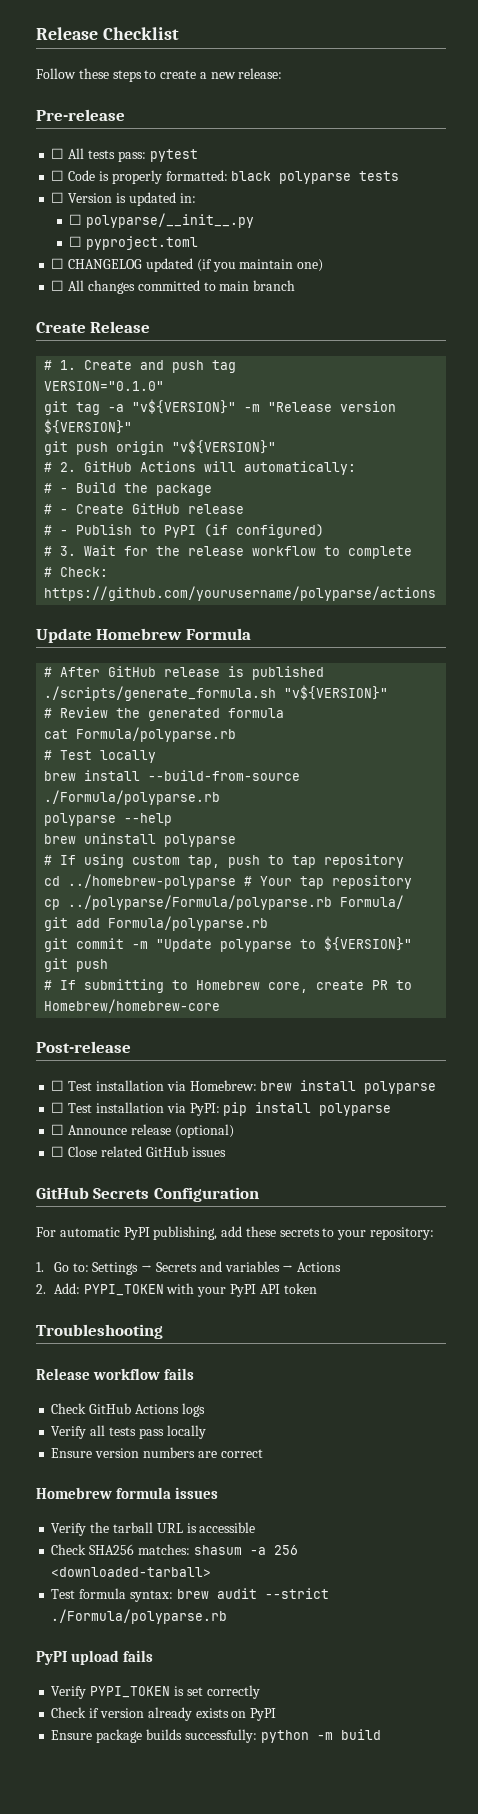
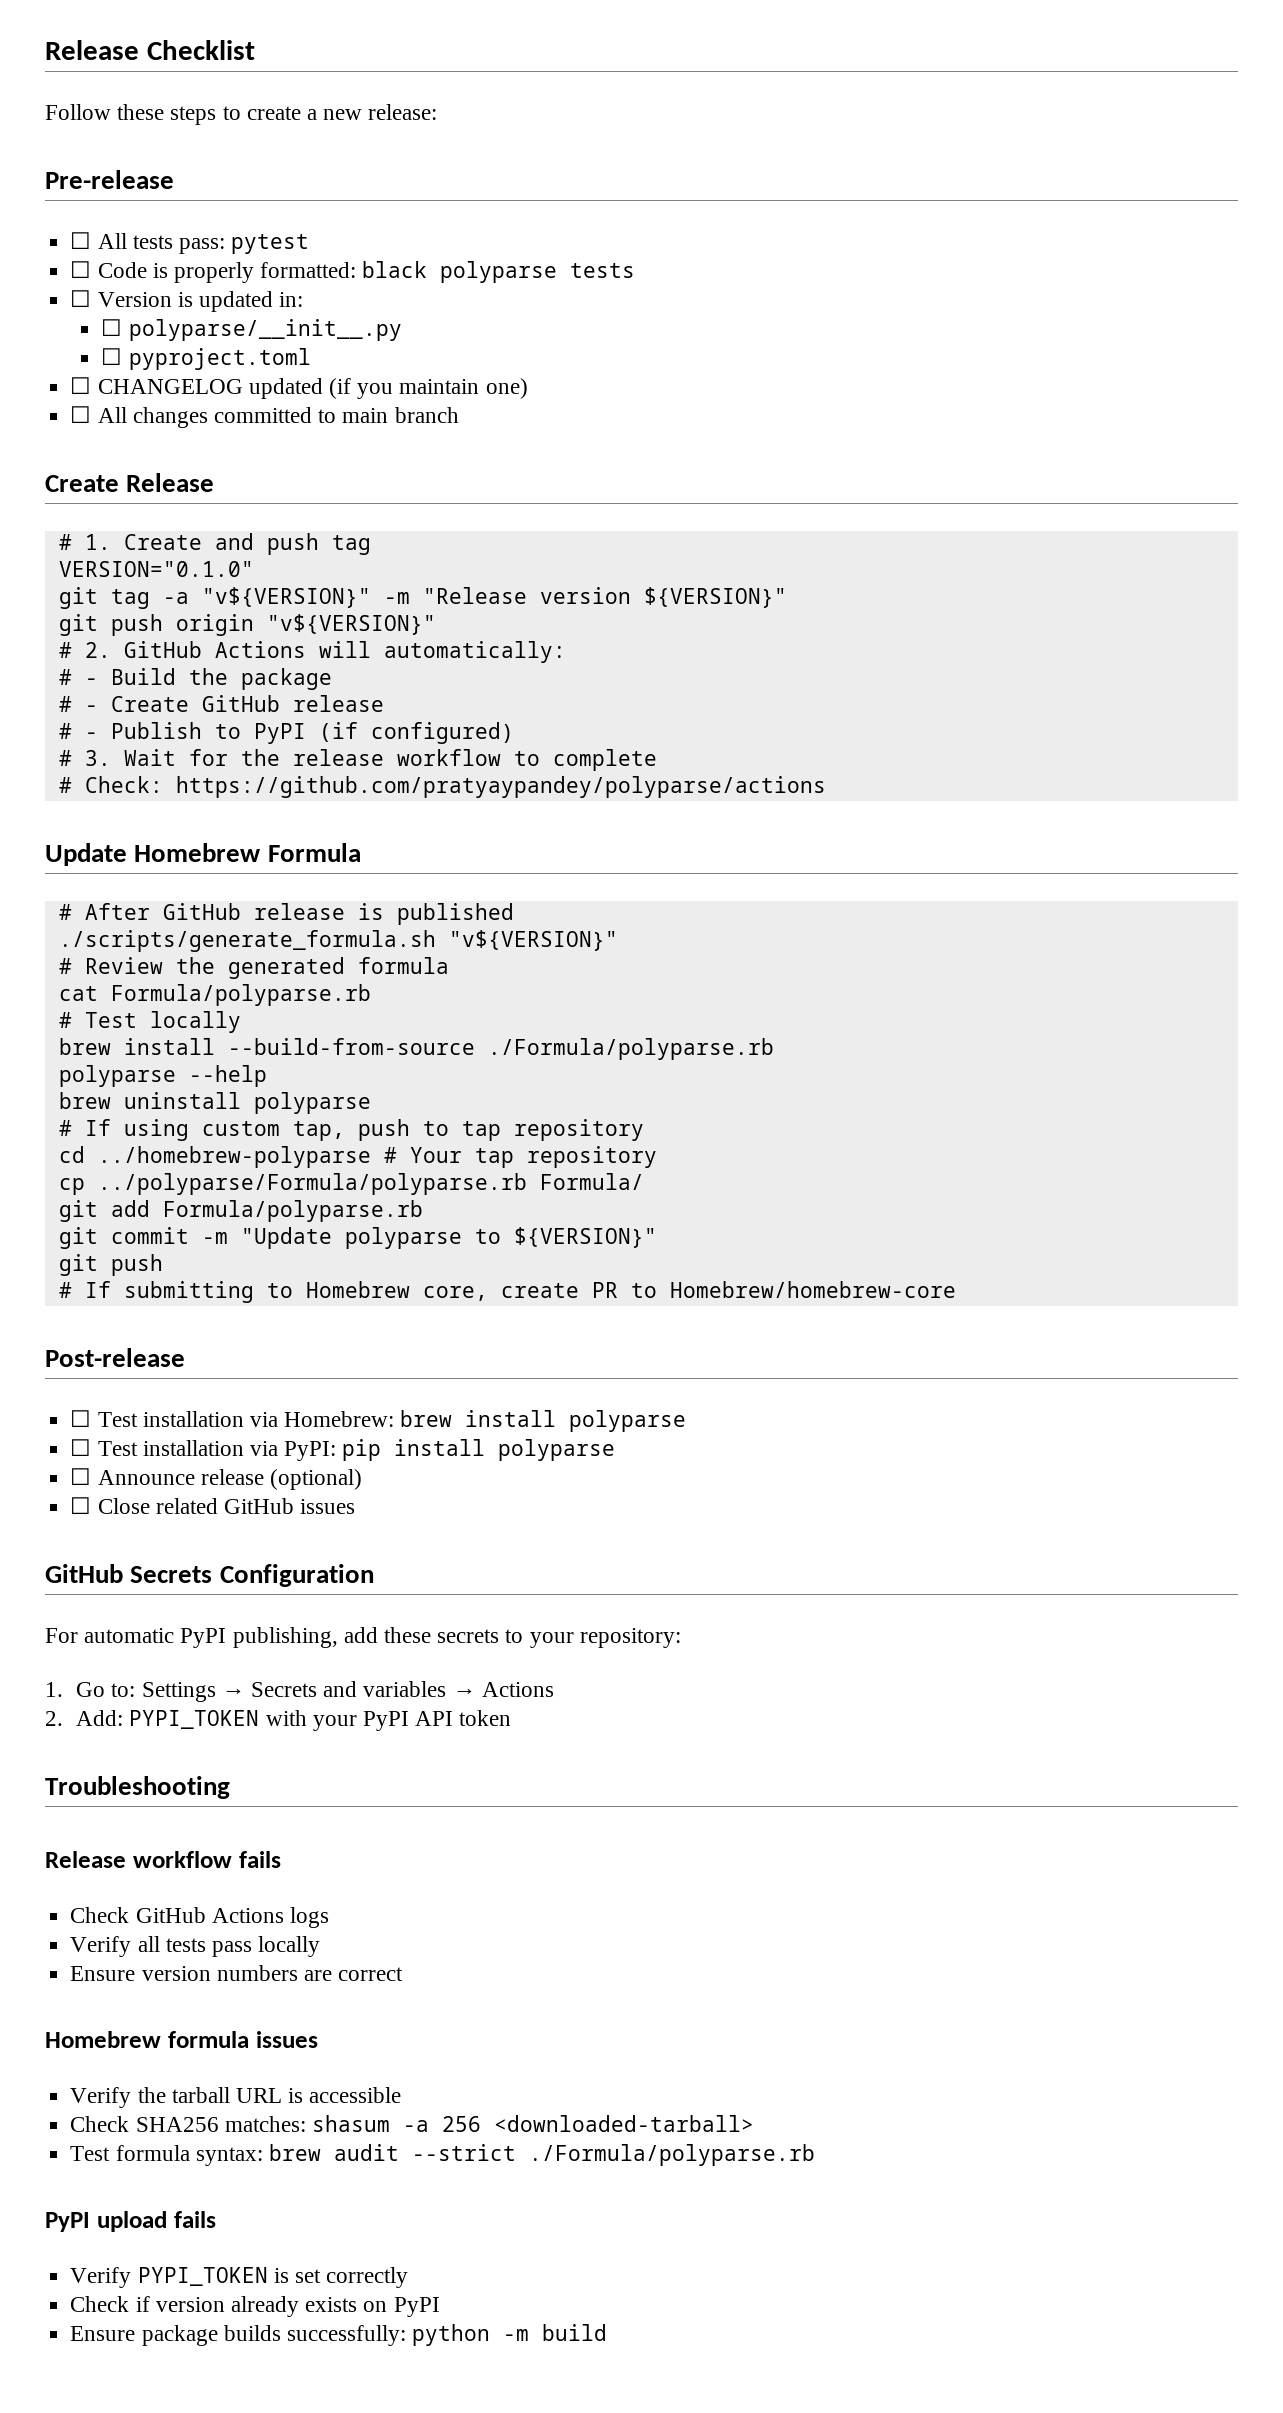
- # Check: https://github.com/yourusername/polyparse/actions
+ # Check: https://github.com/pratyaypandey/polyparse/actions

